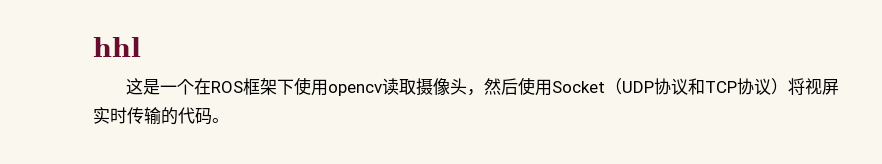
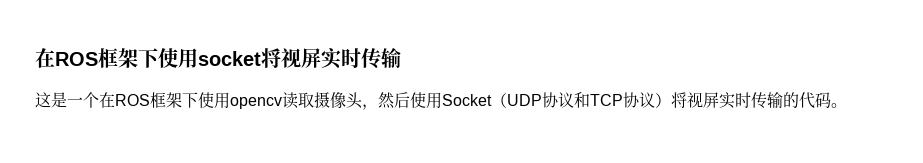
- hhl
+ 在ROS框架下使用socket将视屏实时传输

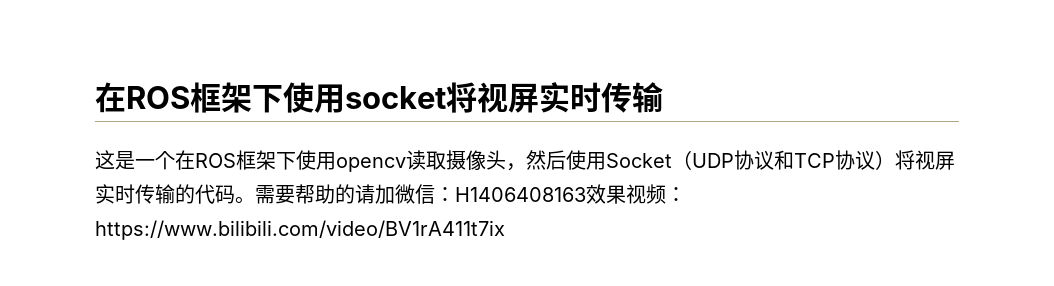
+ 需要帮助的请加微信：H1406408163效果视频：https://www.bilibili.com/video/BV1rA411t7ix

